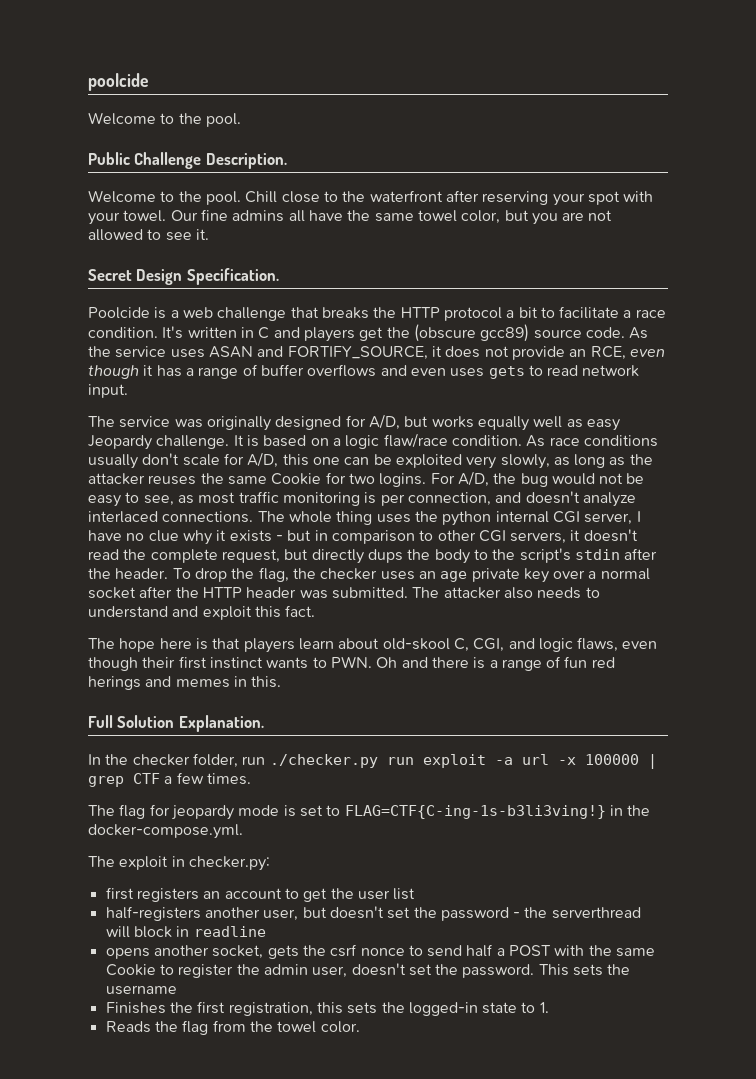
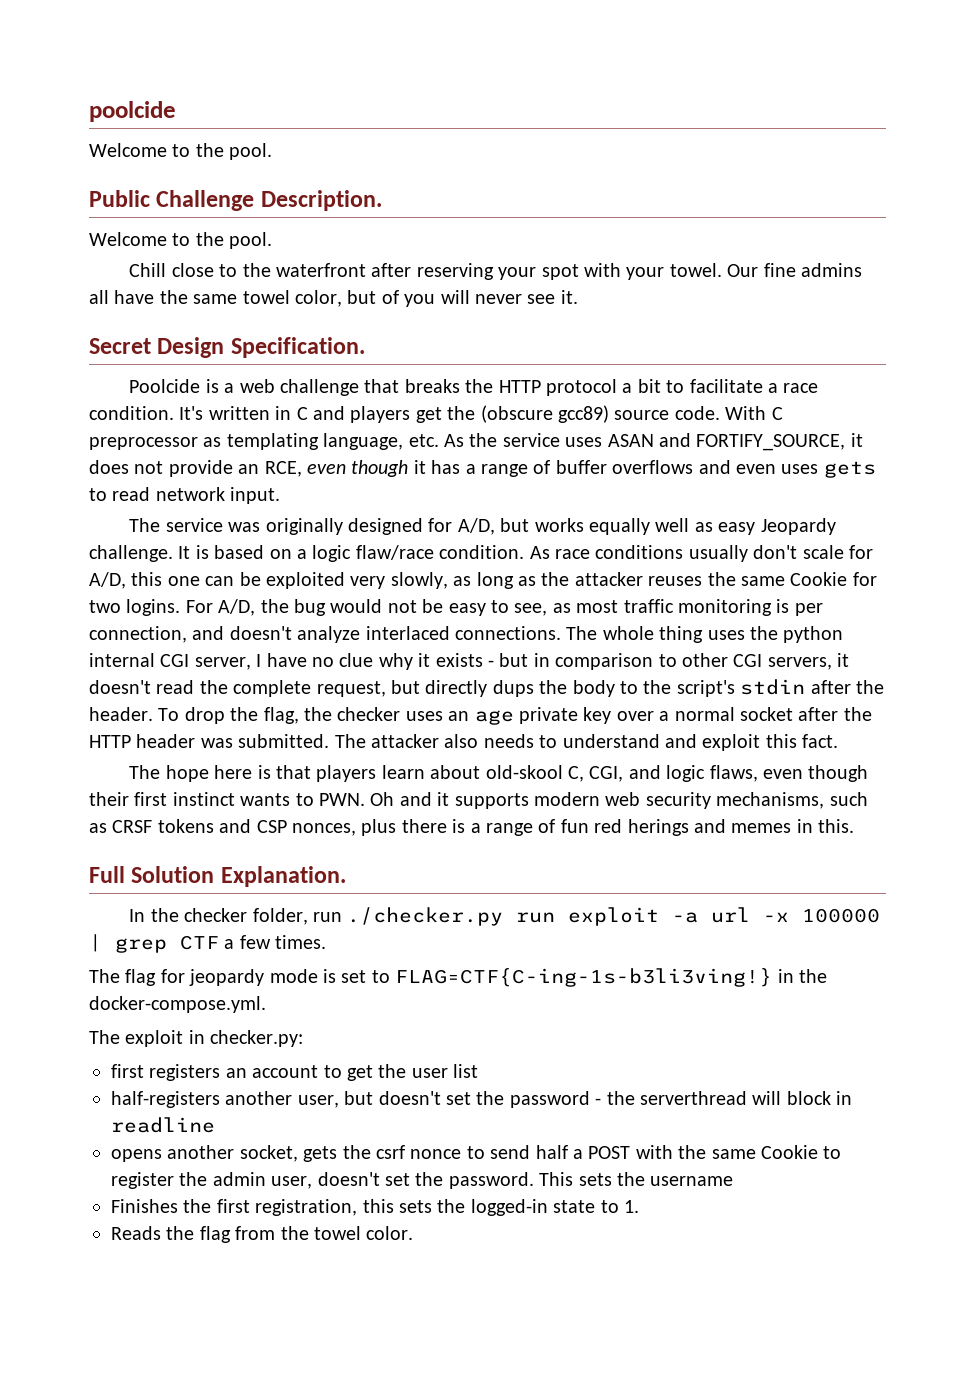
  Public Challenge Description.
- Welcome to the pool. Chill close to the waterfront after reserving your spot with your towel.
+ Welcome to the pool.
+ Chill close to the waterfront after reserving your spot with your towel.
- Our fine admins all have the same towel color, but you are not allowed to see it.
+ Our fine admins all have the same towel color, but of you will never see it.
- As the service uses ASAN and FORTIFY_SOURCE, it does not provide an RCE, even though it has a range of buffer overflows and even uses gets to read network input.
+ With C preprocessor as templating language, etc. As the service uses ASAN and FORTIFY_SOURCE, it does not provide an RCE, even though it has a range of buffer overflows and even uses gets to read network input.
- The hope here is that players learn about old-skool C, CGI, and logic flaws, even though their first instinct wants to PWN. Oh and there is a range of fun red herings and memes in this.
+ The hope here is that players learn about old-skool C, CGI, and logic flaws, even though their first instinct wants to PWN. Oh and it supports modern web security mechanisms, such as CRSF tokens and CSP nonces, plus there is a range of fun red herings and memes in this.

